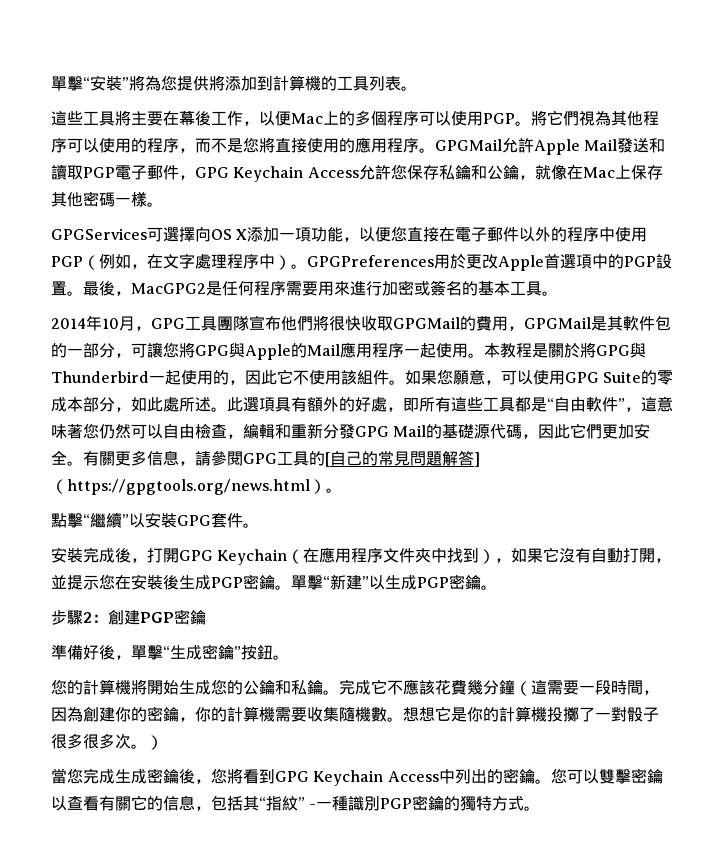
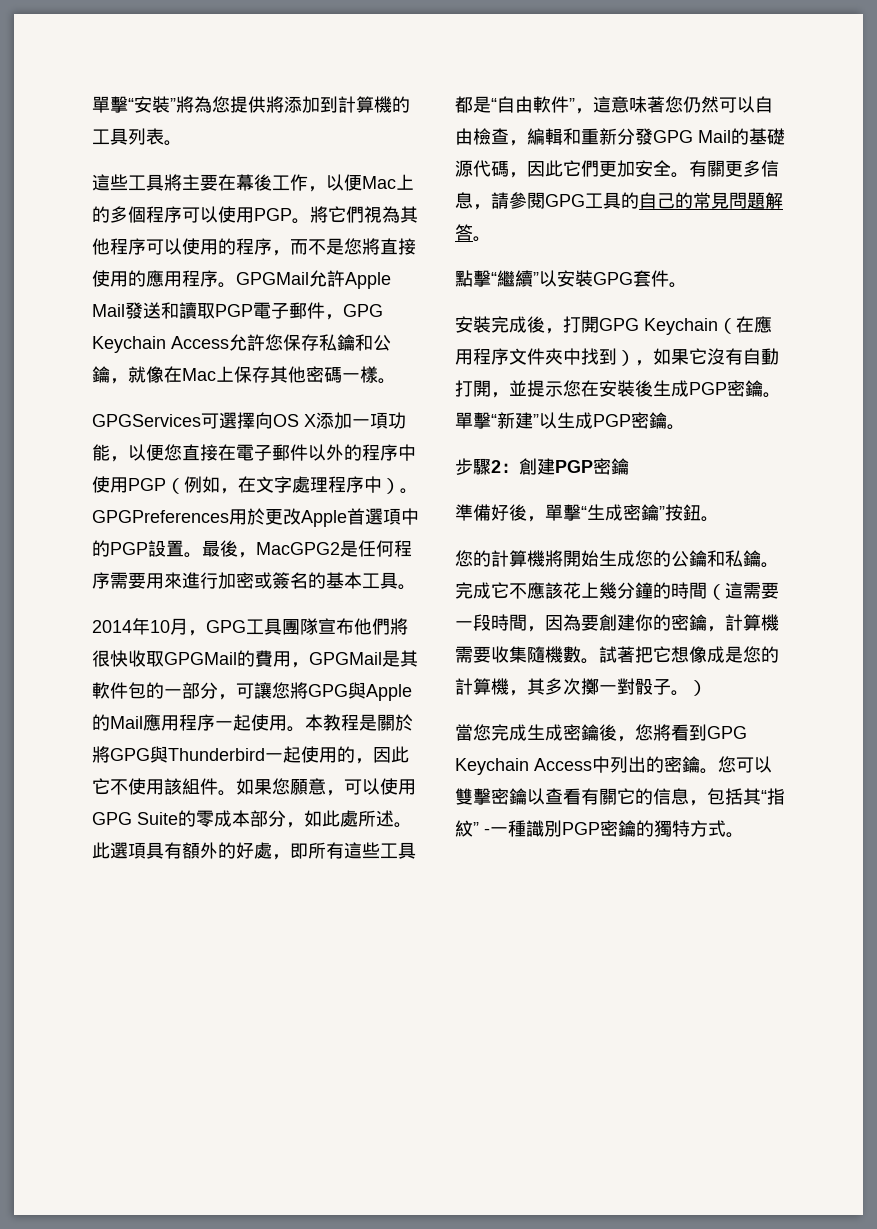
- 有關更多信息，請參閱GPG工具的[自己的常見問題解答]（https://gpgtools.org/news.html）。
+ 有關更多信息，請參閱GPG工具的自己的常見問題解答。
- 完成它不應該花費幾分鐘（這需要一段時間，因為創建你的密鑰，你的計算機需要收集隨機數。
+ 完成它不應該花上幾分鐘的時間（這需要一段時間，因為要創建你的密鑰，計算機需要收集隨機數。
- 想想它是你的計算機投擲了一對骰子很多很多次。）
+ 試著把它想像成是您的計算機，其多次擲一對骰子。）

